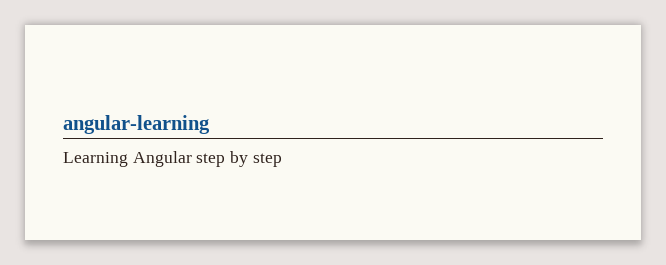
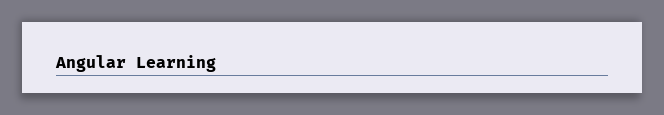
- angular-learning
- Learning Angular step by step
+ Angular Learning

